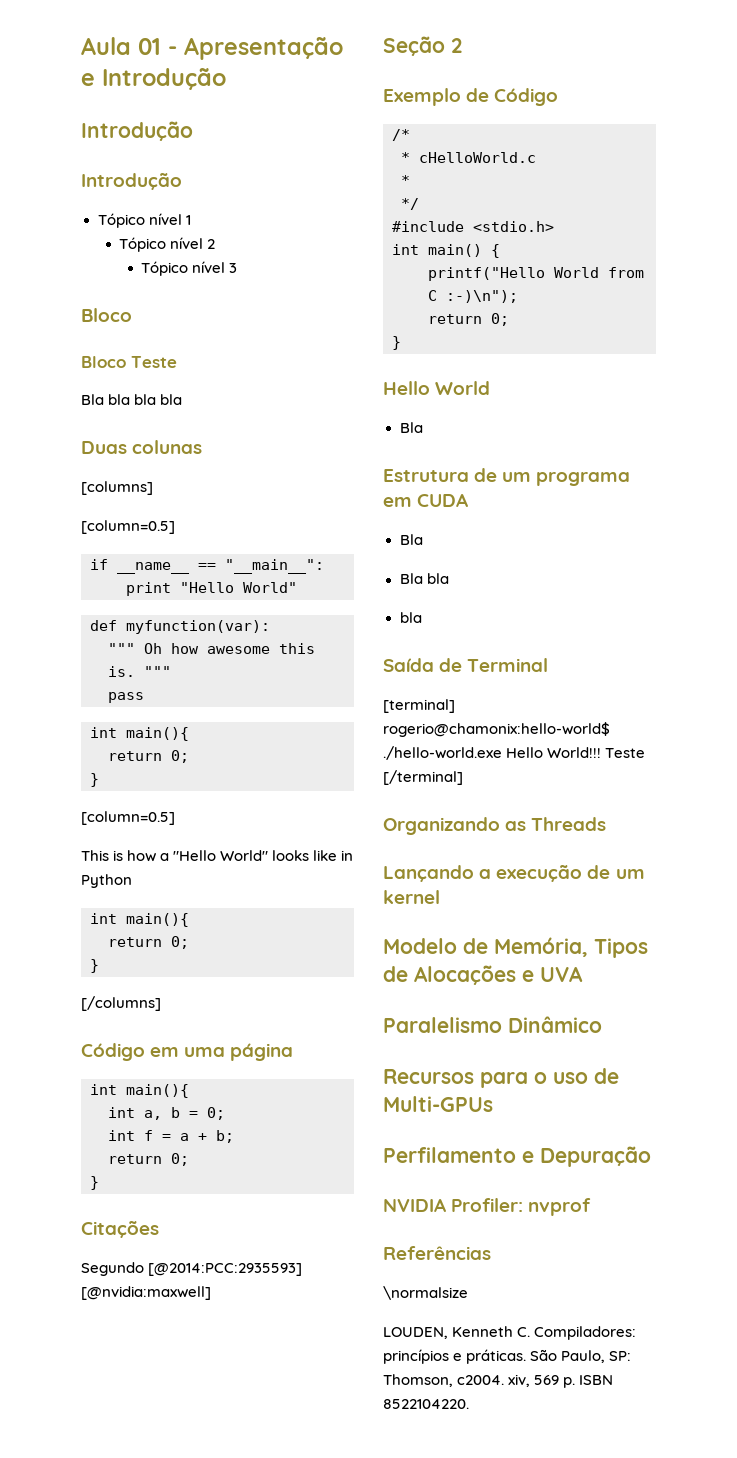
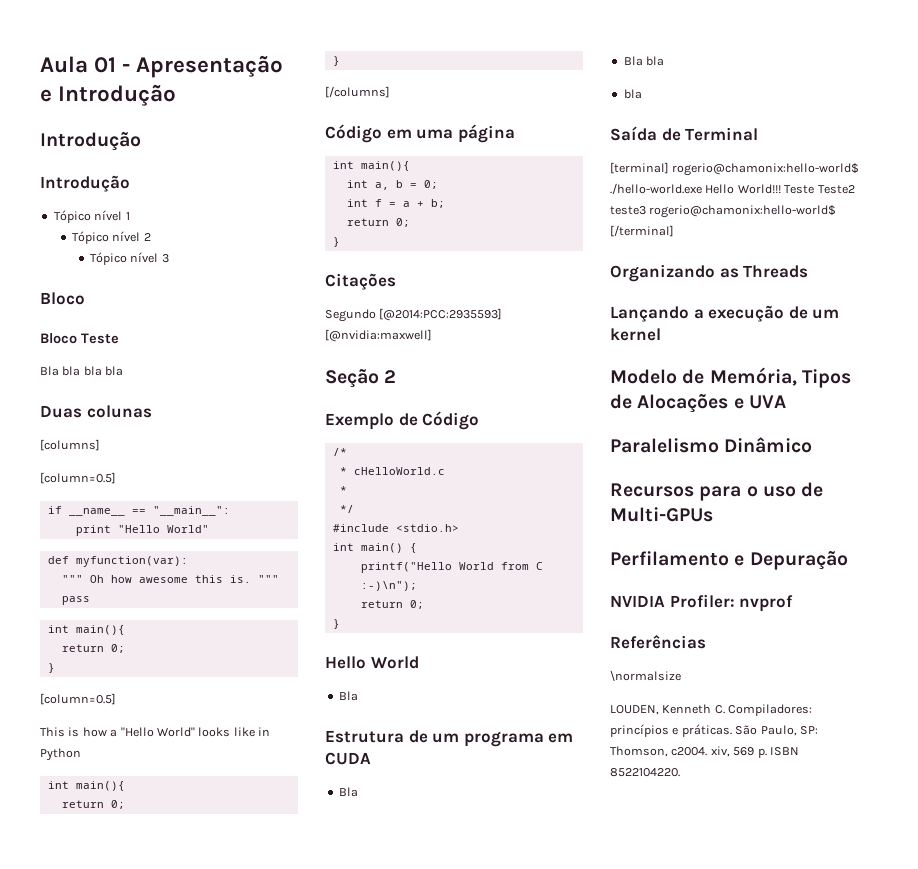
- Teste [/terminal]
+ Teste Teste2 teste3 rogerio@chamonix:hello-world$ [/terminal]

